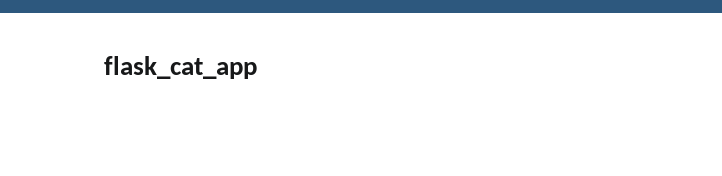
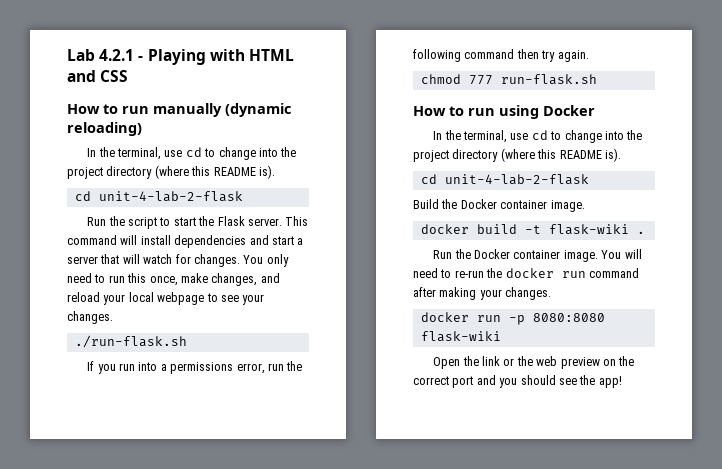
- flask_cat_app
+ Lab 4.2.1 - Playing with HTML and CSS
+ How to run manually (dynamic reloading)
+ In the terminal, use cd to change into the project directory (where this README is).
+ cd unit-4-lab-2-flask
+ Run the script to start the Flask server. This command will install dependencies and start a server that will watch for changes. You only need to run this once, make changes, and reload your local webpage to see your changes.
+ ./run-flask.sh
+ If you run into a permissions error, run the following command then try again.
+ chmod 777 run-flask.sh
+ How to run using Docker
+ In the terminal, use cd to change into the project directory (where this README is).
+ cd unit-4-lab-2-flask
+ Build the Docker container image.
+ docker build -t flask-wiki .
+ Run the Docker container image. You will need to re-run the docker run command after making your changes.
+ docker run -p 8080:8080 flask-wiki
+ Open the link or the web preview on the correct port and you should see the app!

